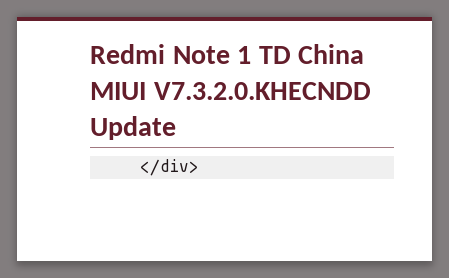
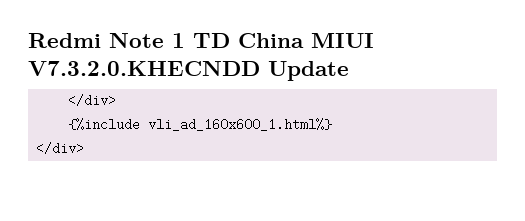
+ {%include vli_ad_160x600_1.html%}
+ </div>

